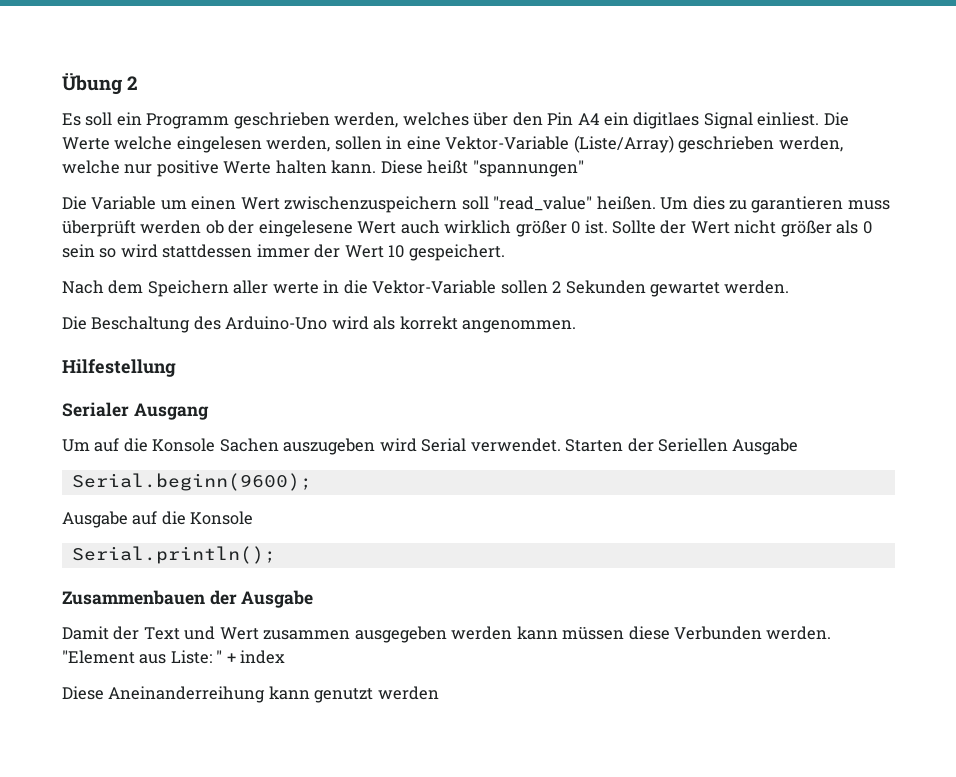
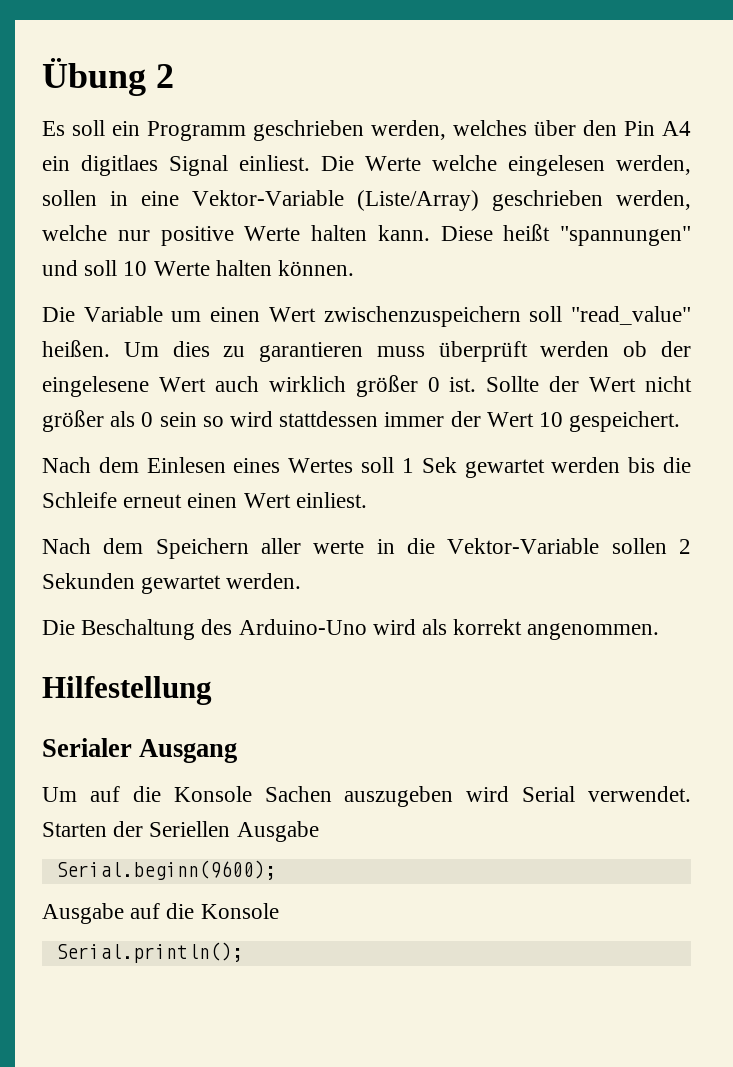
- Diese heißt "spannungen"
+ Diese heißt "spannungen" und soll 10 Werte halten können.
+ Nach dem Einlesen eines Wertes soll 1 Sek gewartet werden bis die Schleife erneut einen Wert einliest.
- Zusammenbauen der Ausgabe
- Damit der Text und Wert zusammen ausgegeben werden kann müssen diese Verbunden werden. "Element aus Liste: " + index
- Diese Aneinanderreihung kann genutzt werden

